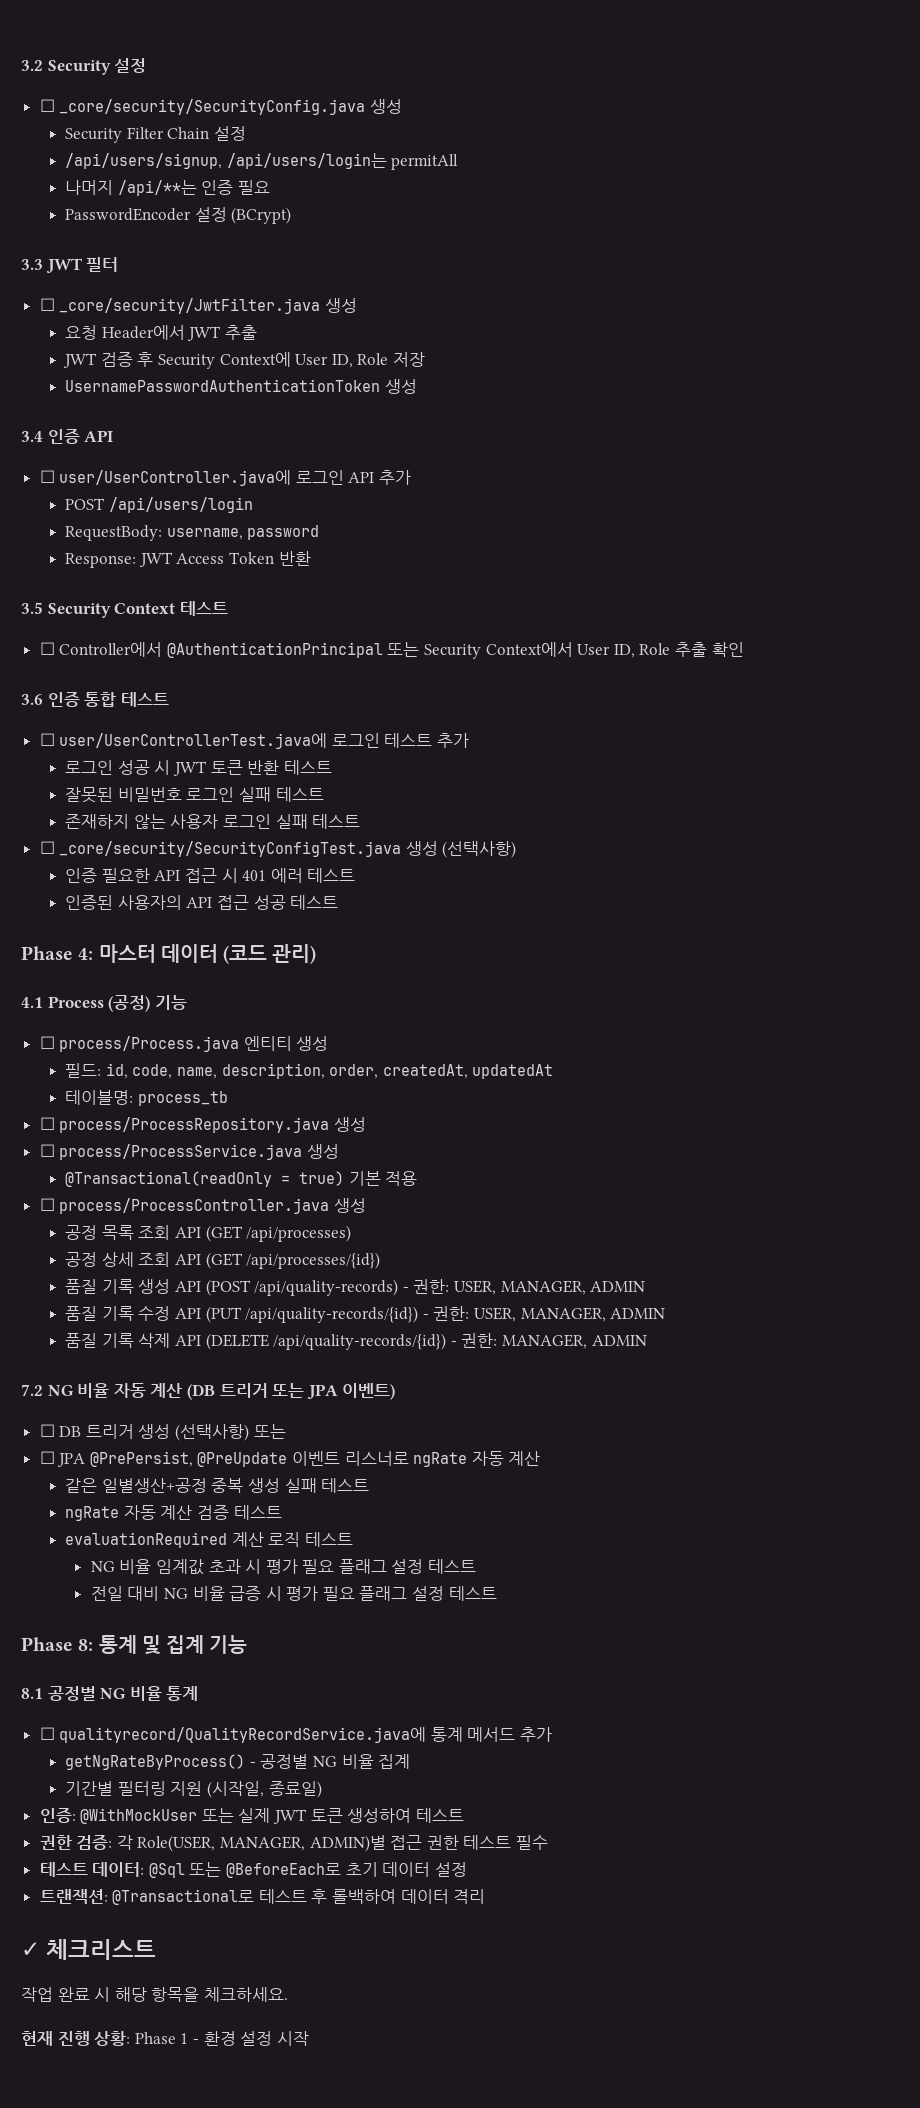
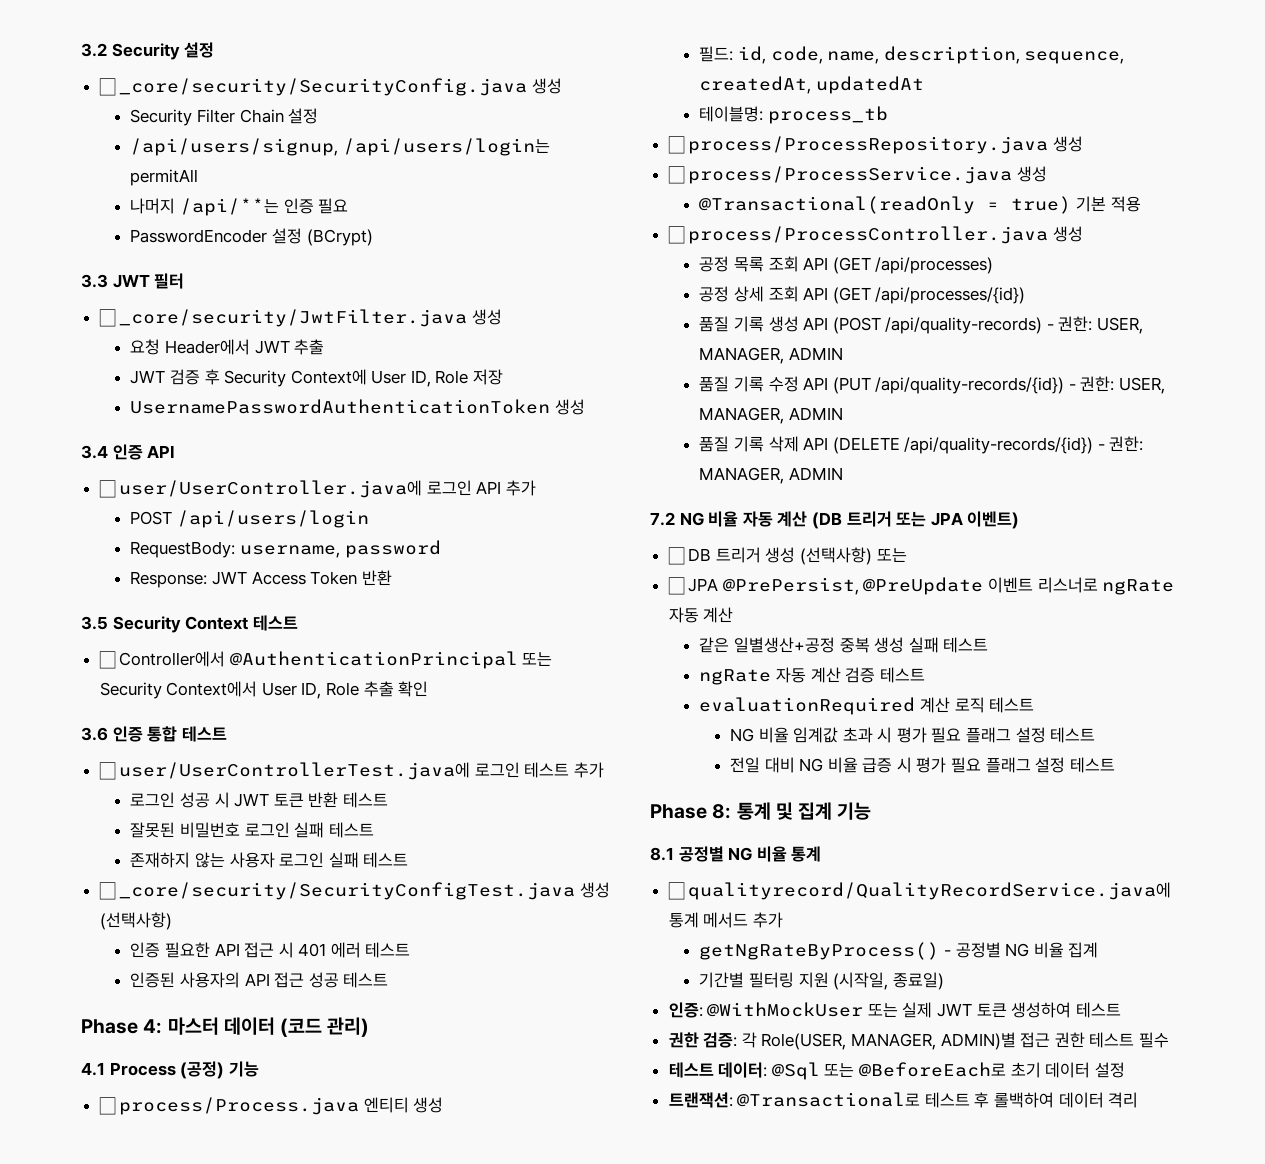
- 필드: id, code, name, description, order, createdAt, updatedAt
+ 필드: id, code, name, description, sequence, createdAt, updatedAt
- ✓ 체크리스트
- 작업 완료 시 해당 항목을 체크하세요.
- 현재 진행 상황: Phase 1 - 환경 설정 시작

